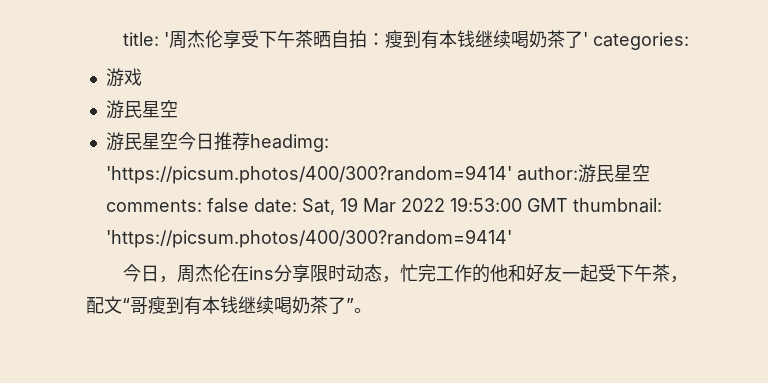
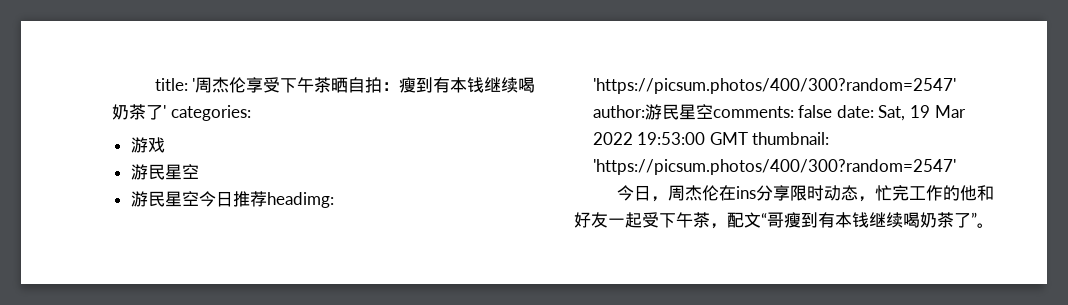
- 游民星空今日推荐headimg: 'https://picsum.photos/400/300?random=9414' author:游民星空comments: false date: Sat, 19 Mar 2022 19:53:00 GMT thumbnail: 'https://picsum.photos/400/300?random=9414'
+ 游民星空今日推荐headimg: 'https://picsum.photos/400/300?random=2547' author:游民星空comments: false date: Sat, 19 Mar 2022 19:53:00 GMT thumbnail: 'https://picsum.photos/400/300?random=2547'

